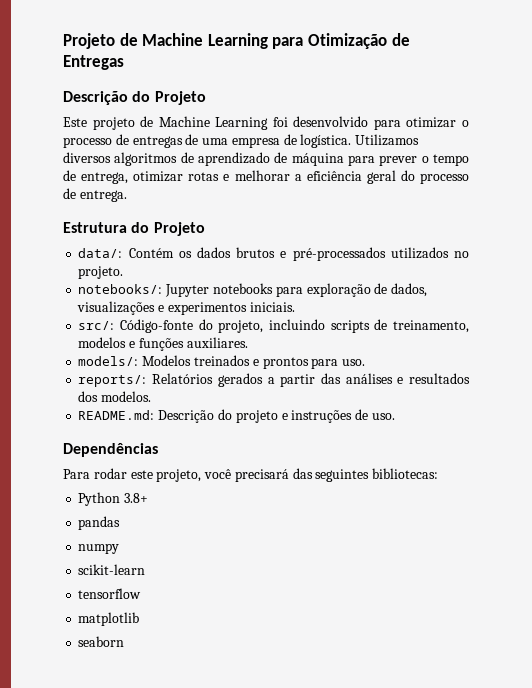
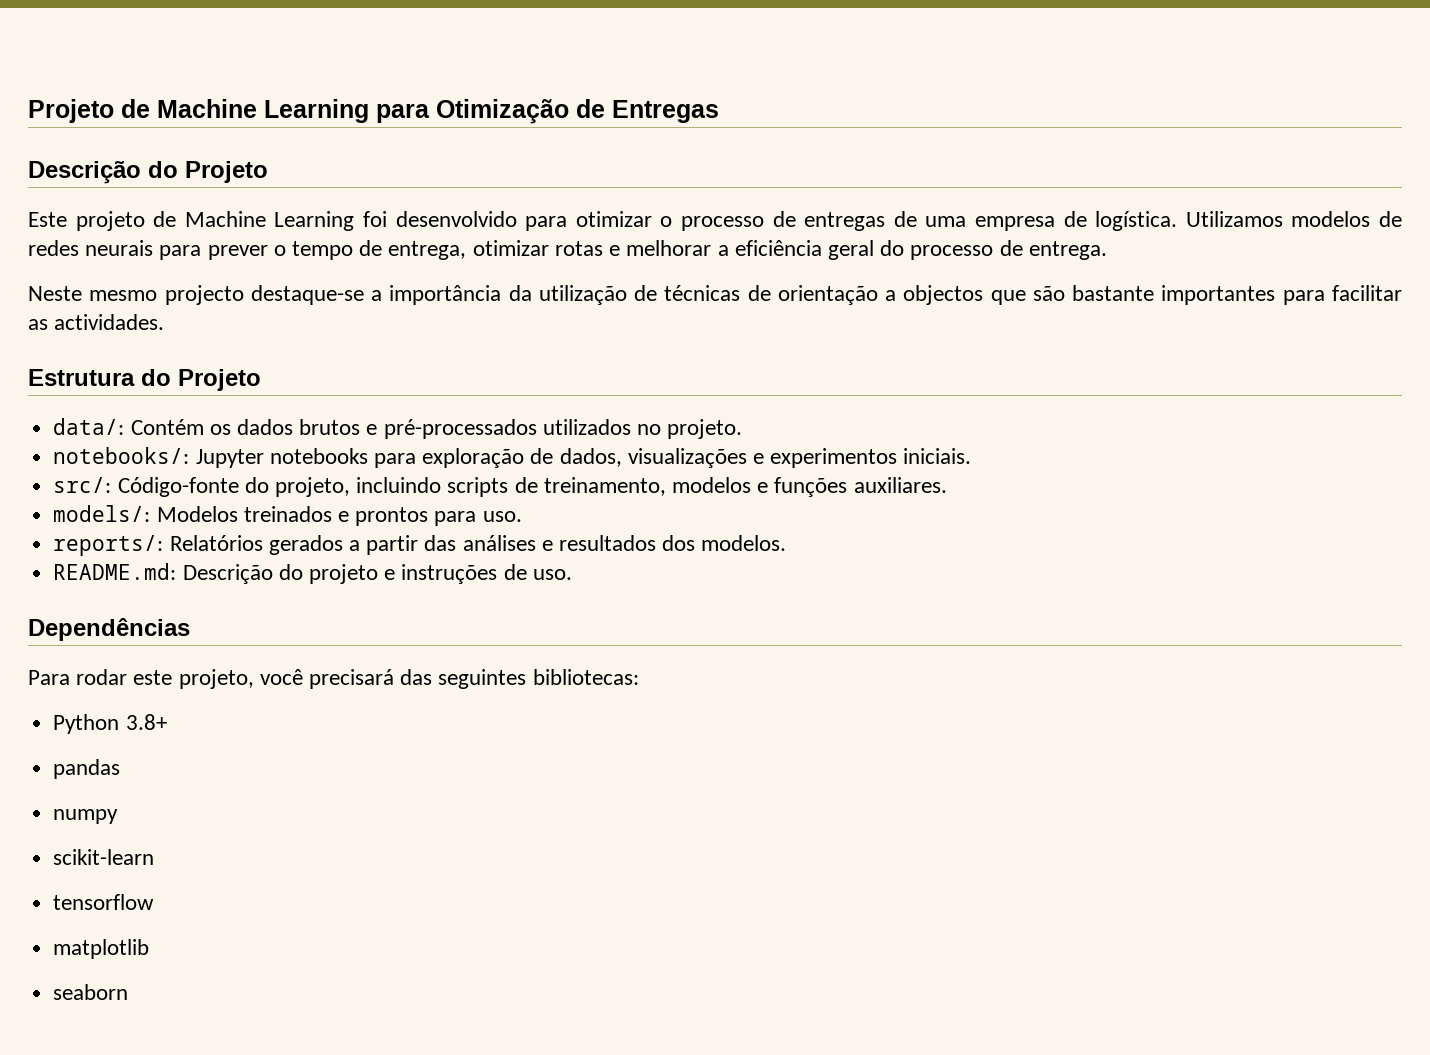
- Utilizamos diversos algoritmos de aprendizado de máquina para prever o tempo de entrega, otimizar rotas e melhorar a eficiência geral do processo de entrega.
+ Utilizamos modelos de redes neurais para prever o tempo de entrega, otimizar rotas e melhorar a eficiência geral do processo de entrega.
+ Neste mesmo projecto destaque-se a importância da utilização de técnicas de orientação a objectos que são bastante importantes para facilitar as actividades.

